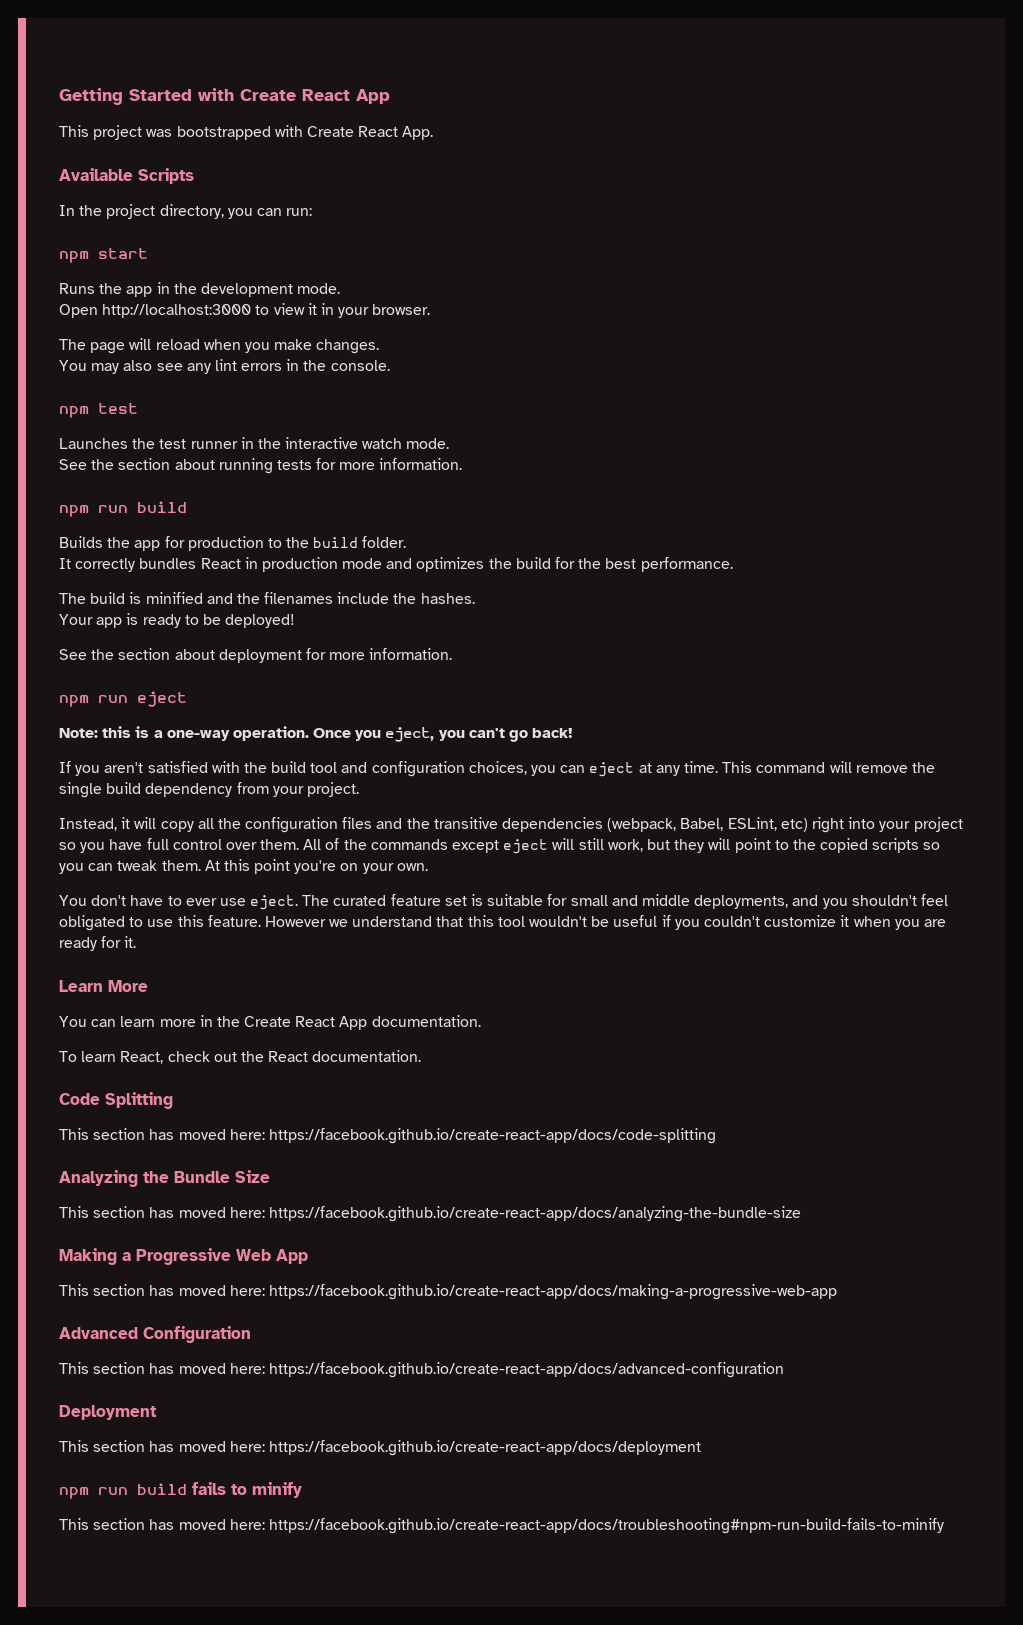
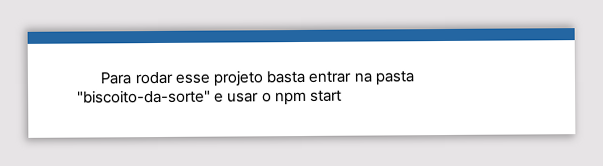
- Getting Started with Create React App
- This project was bootstrapped with Create React App.
- Available Scripts
- In the project directory, you can run:
- npm start
- Runs the app in the development mode.
- Open http://localhost:3000 to view it in your browser.
- The page will reload when you make changes.
- You may also see any lint errors in the console.
- npm test
- Launches the test runner in the interactive watch mode.
- See the section about running tests for more information.
- npm run build
- Builds the app for production to the build folder.
- It correctly bundles React in production mode and optimizes the build for the best performance.
- The build is minified and the filenames include the hashes.
- Your app is ready to be deployed!
- See the section about deployment for more information.
- npm run eject
- Note: this is a one-way operation. Once you eject, you can't go back!
- If you aren't satisfied with the build tool and configuration choices, you can eject at any time. This command will remove the single build dependency from your project.
- Instead, it will copy all the configuration files and the transitive dependencies (webpack, Babel, ESLint, etc) right into your project so you have full control over them. All of the commands except eject will still work, but they will point to the copied scripts so you can tweak them. At this point you're on your own.
- You don't have to ever use eject. The curated feature set is suitable for small and middle deployments, and you shouldn't feel obligated to use this feature. However we understand that this tool wouldn't be useful if you couldn't customize it when you are ready for it.
- Learn More
- You can learn more in the Create React App documentation.
- To learn React, check out the React documentation.
- Code Splitting
- This section has moved here: https://facebook.github.io/create-react-app/docs/code-splitting
- Analyzing the Bundle Size
- This section has moved here: https://facebook.github.io/create-react-app/docs/analyzing-the-bundle-size
- Making a Progressive Web App
- This section has moved here: https://facebook.github.io/create-react-app/docs/making-a-progressive-web-app
- Advanced Configuration
- This section has moved here: https://facebook.github.io/create-react-app/docs/advanced-configuration
- Deployment
- This section has moved here: https://facebook.github.io/create-react-app/docs/deployment
- npm run build fails to minify
- This section has moved here: https://facebook.github.io/create-react-app/docs/troubleshooting#npm-run-build-fails-to-minify
+ Para rodar esse projeto basta entrar na pasta "biscoito-da-sorte" e usar o npm start

